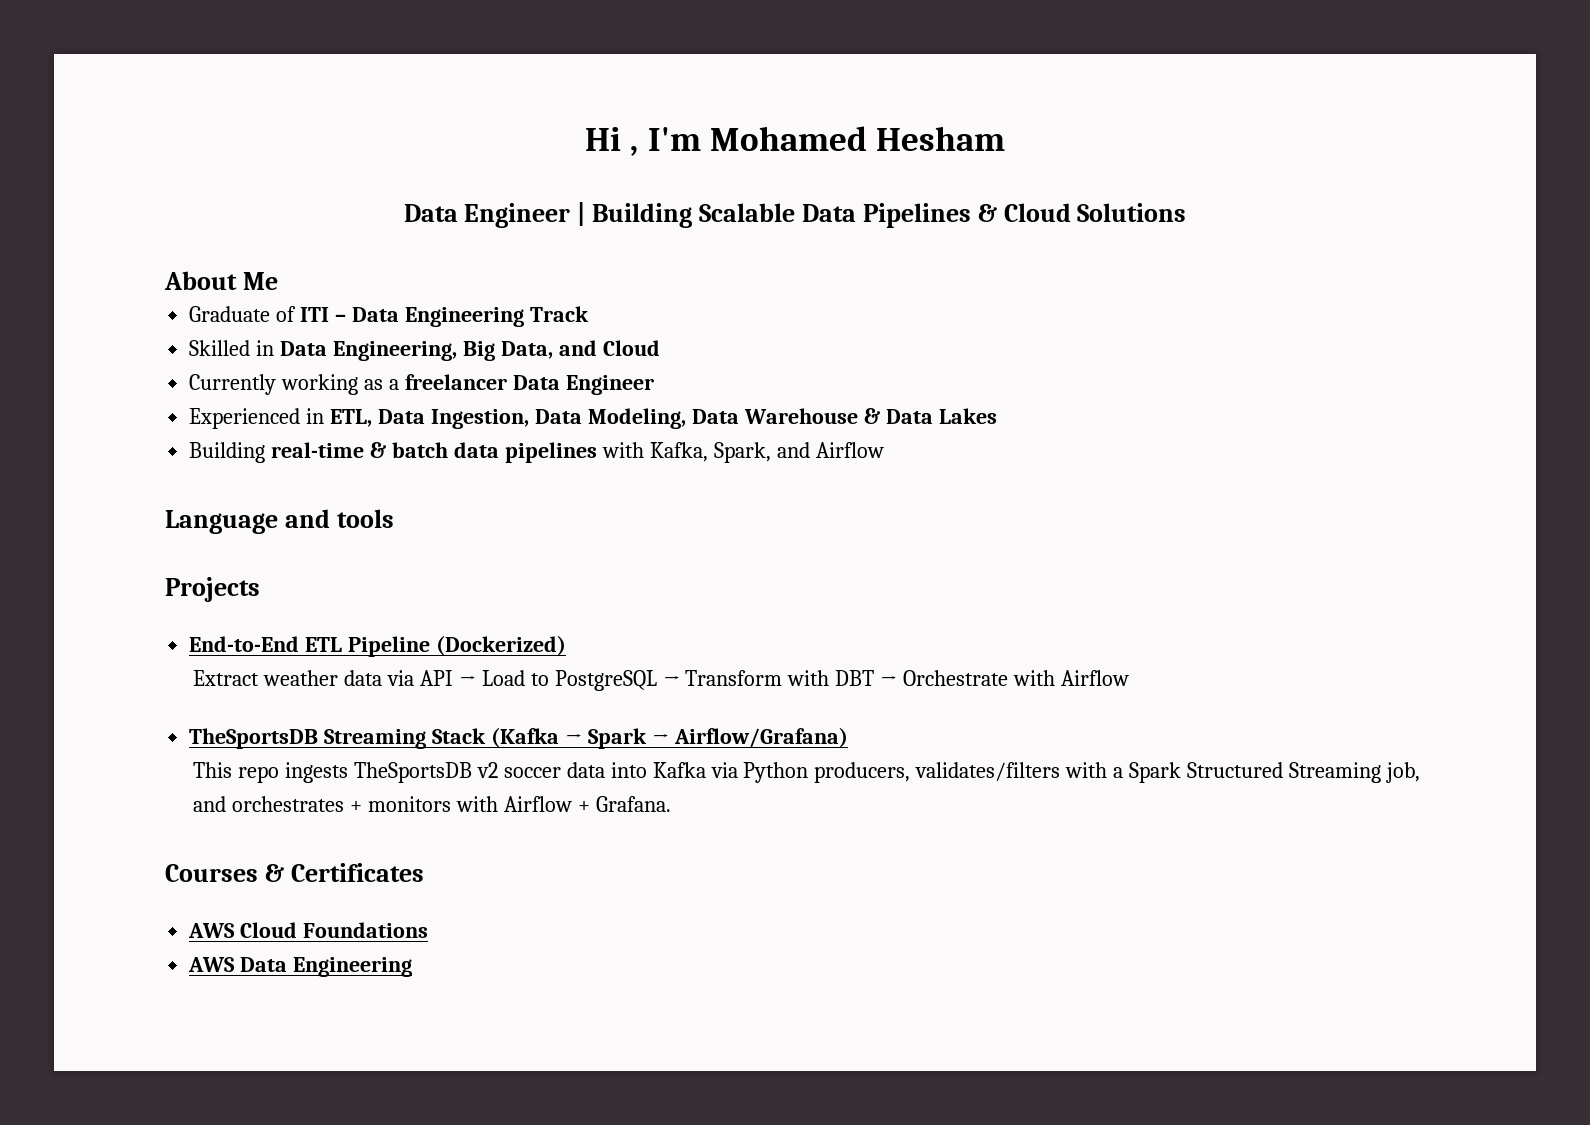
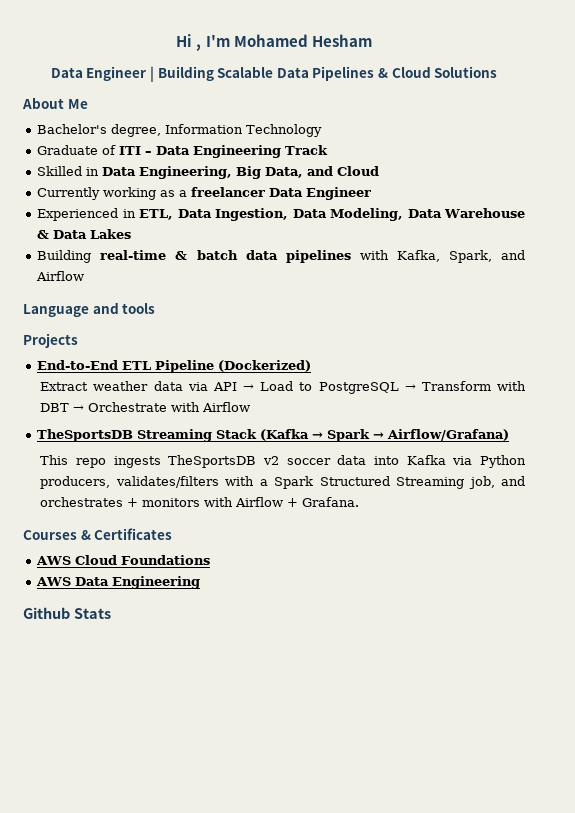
+ Bachelor's degree, Information Technology
+ Github Stats

